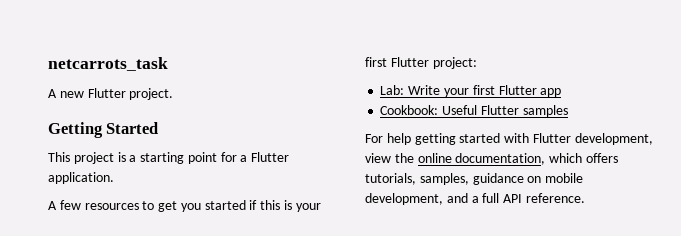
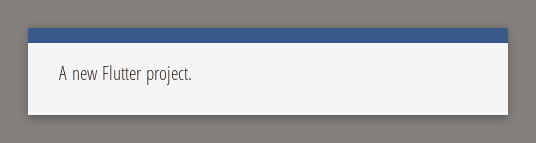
- netcarrots_task
- Getting Started
- This project is a starting point for a Flutter application.
- A few resources to get you started if this is your first Flutter project:
- Lab: Write your first Flutter app
- Cookbook: Useful Flutter samples
- For help getting started with Flutter development, view the online documentation, which offers tutorials, samples, guidance on mobile development, and a full API reference.

